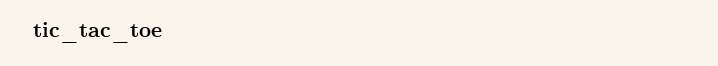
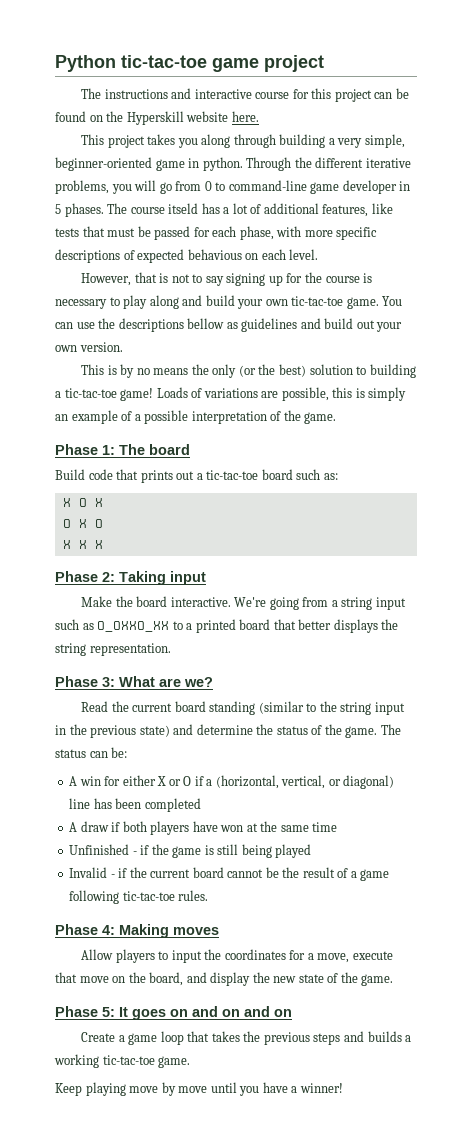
- tic_tac_toe
+ Python tic-tac-toe game project
+ The instructions and interactive course for this project can be found on the Hyperskill website here.
+ This project takes you along through building a very simple, beginner-oriented game in python. Through the different iterative problems, you will go from 0 to command-line game developer in 5 phases. The course itseld has a lot of additional features, like tests that must be passed for each phase, with more specific descriptions of expected behavious on each level.
+ However, that is not to say signing up for the course is necessary to play along and build your own tic-tac-toe game. You can use the descriptions bellow as guidelines and build out your own version.
+ This is by no means the only (or the best) solution to building a tic-tac-toe game! Loads of variations are possible, this is simply an example of a possible interpretation of the game.
+ Phase 1: The board
+ Build code that prints out a tic-tac-toe board such as:
+ X O X
+ O X O
+ X X X
+ Phase 2: Taking input
+ Make the board interactive. We're going from a string input such as O_OXXO_XX to a printed board that better displays the string representation.
+ Phase 3: What are we?
+ Read the current board standing (similar to the string input in the previous state) and determine the status of the game. The status can be:
+ A win for either X or O if a (horizontal, vertical, or diagonal) line has been completed
+ A draw if both players have won at the same time
+ Unfinished - if the game is still being played
+ Invalid - if the current board cannot be the result of a game following tic-tac-toe rules.
+ Phase 4: Making moves
+ Allow players to input the coordinates for a move, execute that move on the board, and display the new state of the game.
+ Phase 5: It goes on and on and on
+ Create a game loop that takes the previous steps and builds a working tic-tac-toe game.
+ Keep playing move by move until you have a winner!

